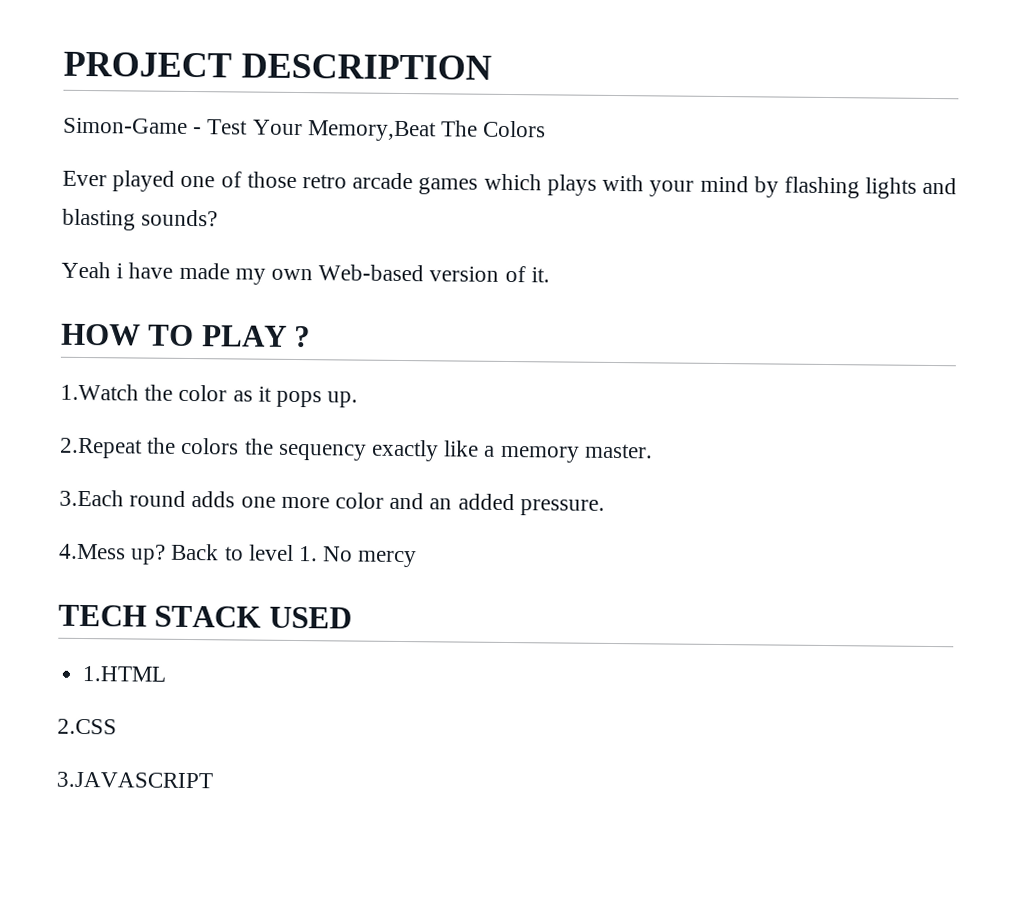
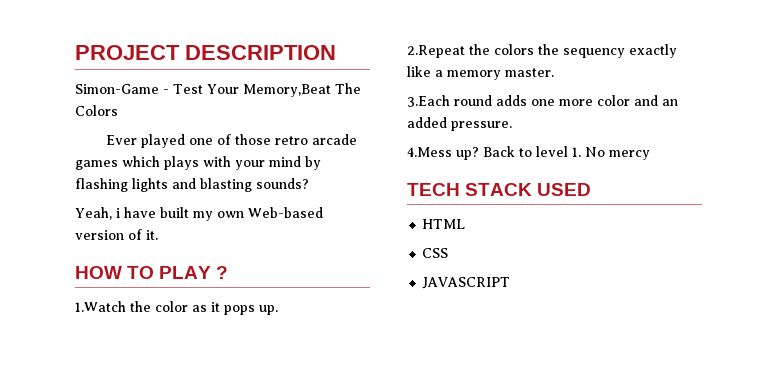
- Yeah i have made my own Web-based version of it.
+ Yeah, i have built my own Web-based version of it.
- 1.HTML
- 2.CSS
- 3.JAVASCRIPT
+ HTML
+ CSS
+ JAVASCRIPT

